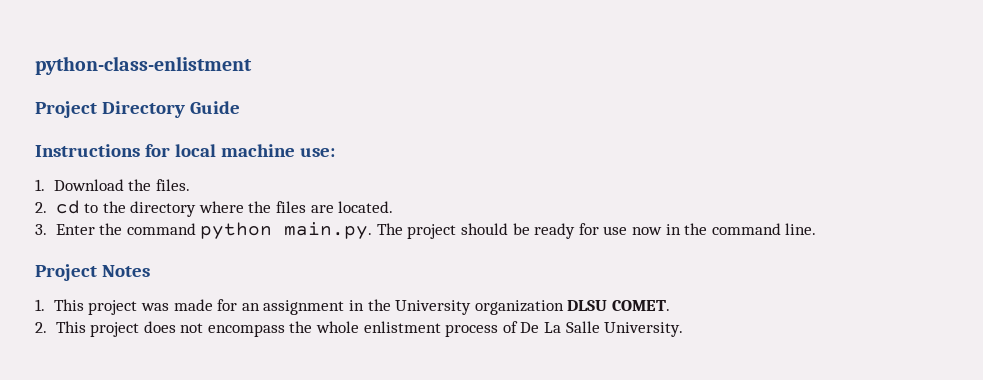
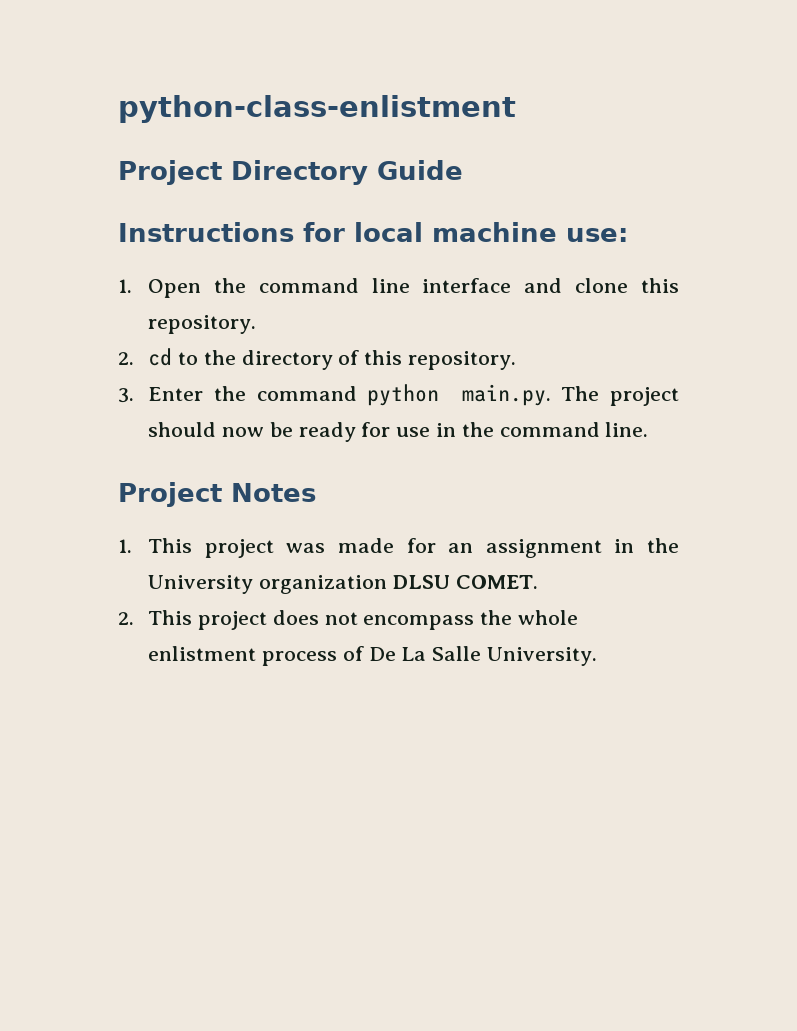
- 1. Download the files.
+ 1. Open the command line interface and clone this repository.
- 2. cd to the directory where the files are located.
+ 2. cd to the directory of this repository.
- 3. Enter the command python main.py. The project should be ready for use now in the command line.
+ 3. Enter the command python main.py. The project should now be ready for use in the command line.

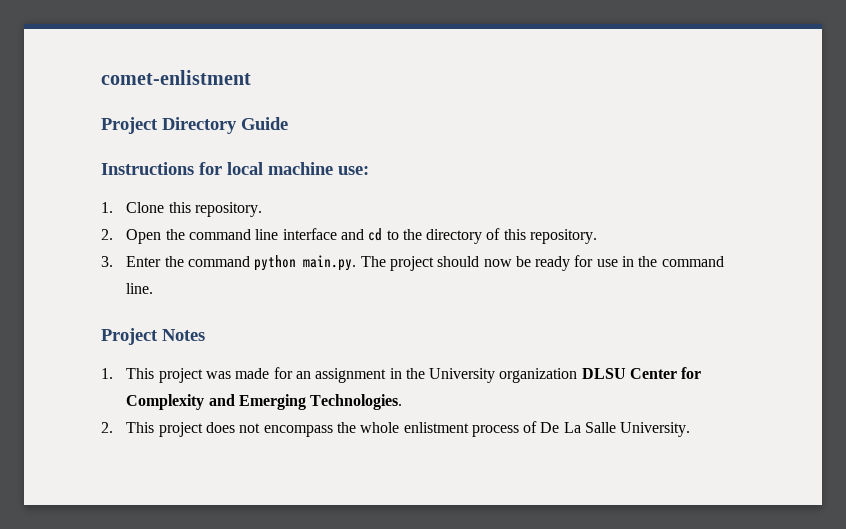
- python-class-enlistment
+ comet-enlistment
- 1. Open the command line interface and clone this repository.
- 2. cd to the directory of this repository.
+ 1. Clone this repository.
+ 2. Open the command line interface and cd to the directory of this repository.
- 1. This project was made for an assignment in the University organization DLSU COMET.
+ 1. This project was made for an assignment in the University organization DLSU Center for Complexity and Emerging Technologies.

